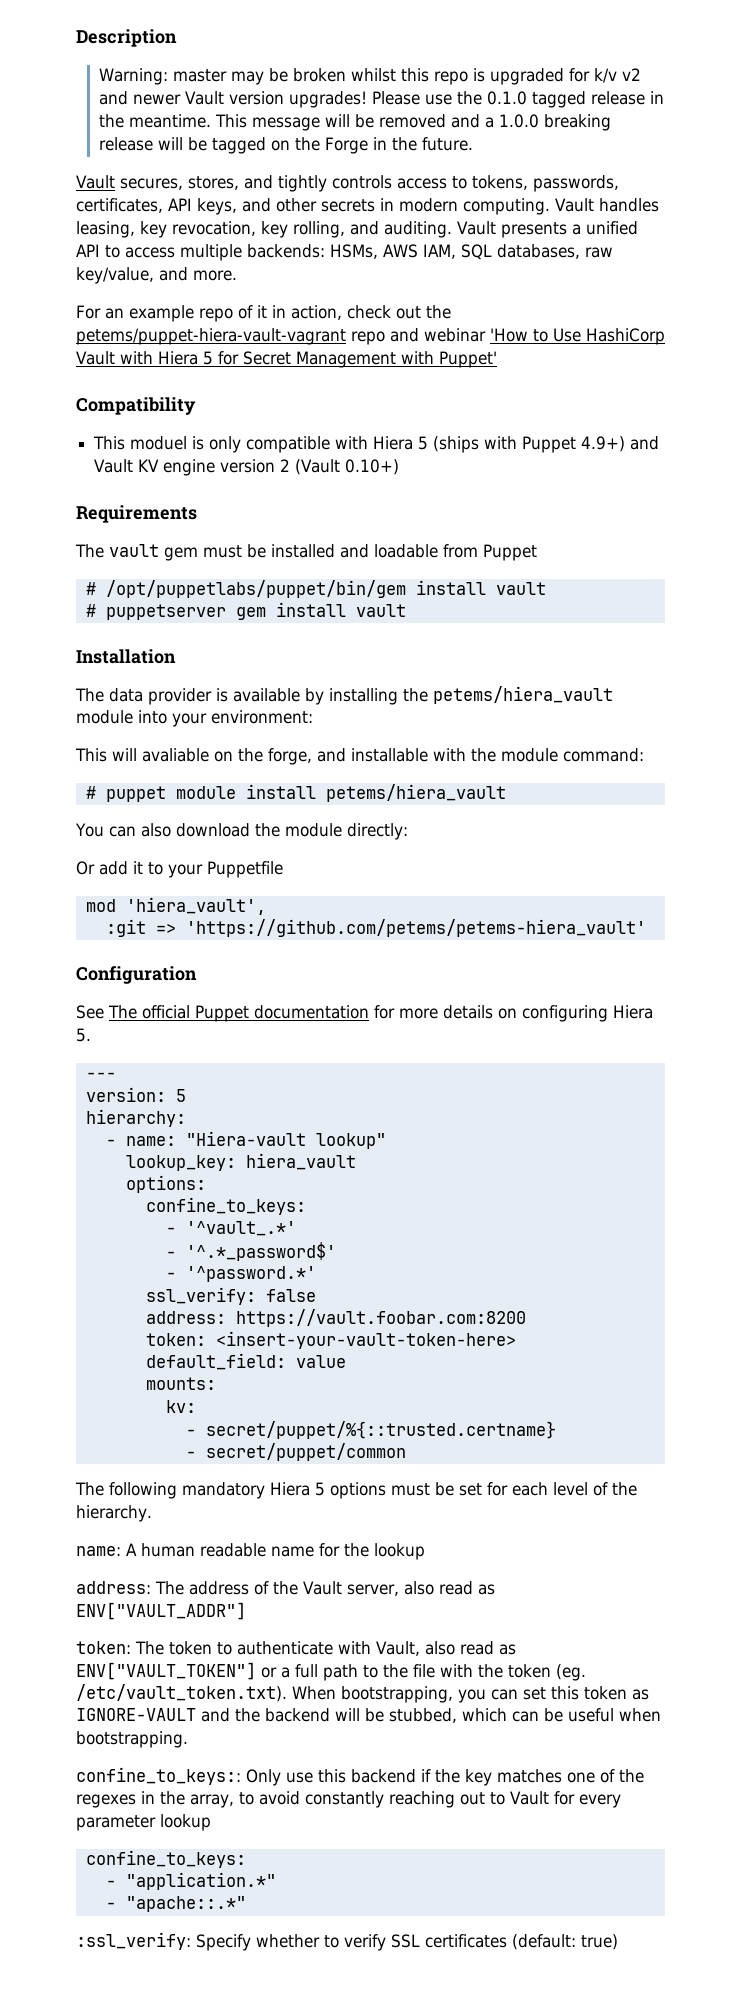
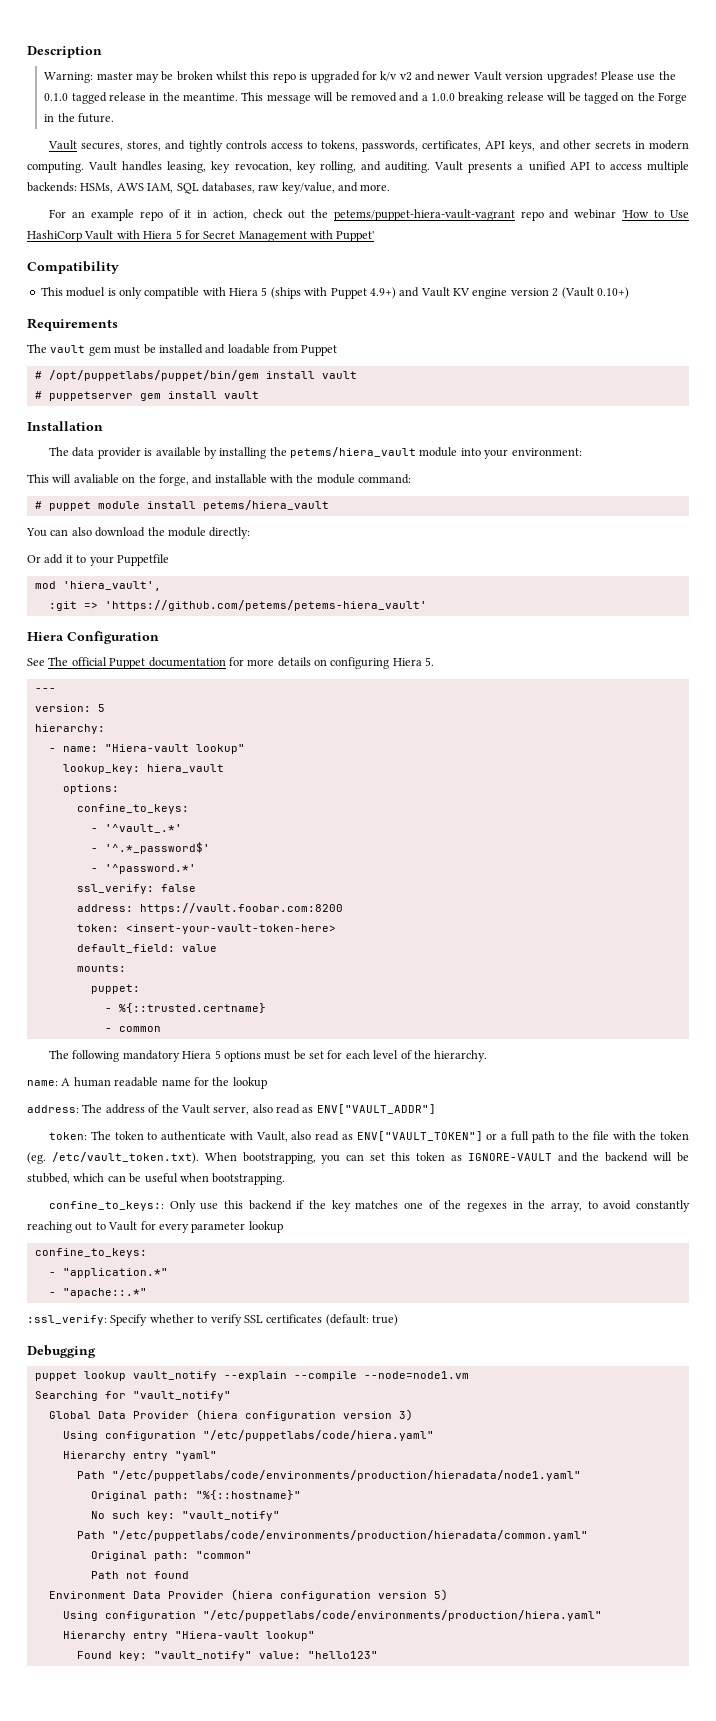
- Configuration
+ Hiera Configuration
- kv:
- - secret/puppet/%{::trusted.certname}
- - secret/puppet/common
+ puppet:
+ - %{::trusted.certname}
+ - common
+ Debugging
+ puppet lookup vault_notify --explain --compile --node=node1.vm
+ Searching for "vault_notify"
+ Global Data Provider (hiera configuration version 3)
+ Using configuration "/etc/puppetlabs/code/hiera.yaml"
+ Hierarchy entry "yaml"
+ Path "/etc/puppetlabs/code/environments/production/hieradata/node1.yaml"
+ Original path: "%{::hostname}"
+ No such key: "vault_notify"
+ Path "/etc/puppetlabs/code/environments/production/hieradata/common.yaml"
+ Original path: "common"
+ Path not found
+ Environment Data Provider (hiera configuration version 5)
+ Using configuration "/etc/puppetlabs/code/environments/production/hiera.yaml"
+ Hierarchy entry "Hiera-vault lookup"
+ Found key: "vault_notify" value: "hello123"

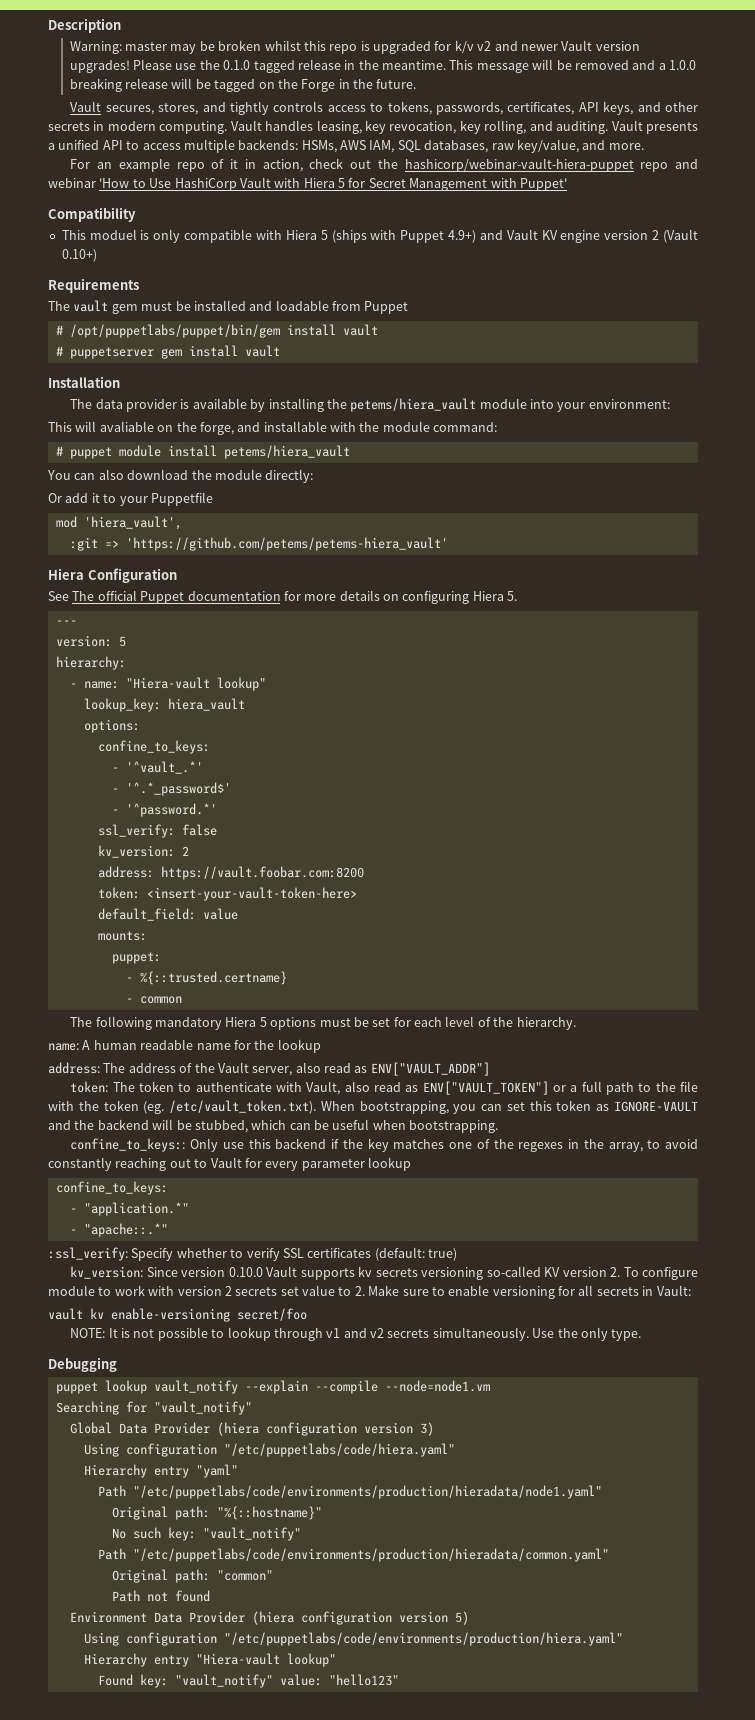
- For an example repo of it in action, check out the petems/puppet-hiera-vault-vagrant repo and webinar 'How to Use HashiCorp Vault with Hiera 5 for Secret Management with Puppet'
+ For an example repo of it in action, check out the hashicorp/webinar-vault-hiera-puppet repo and webinar 'How to Use HashiCorp Vault with Hiera 5 for Secret Management with Puppet'
+ kv_version: 2
+ kv_version: Since version 0.10.0 Vault supports kv secrets versioning so-called KV version 2. To configure module to work with version 2 secrets set value to 2. Make sure to enable versioning for all secrets in Vault:
+ vault kv enable-versioning secret/foo
+ NOTE: It is not possible to lookup through v1 and v2 secrets simultaneously. Use the only type.

